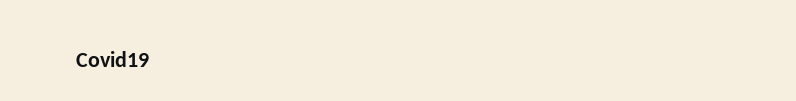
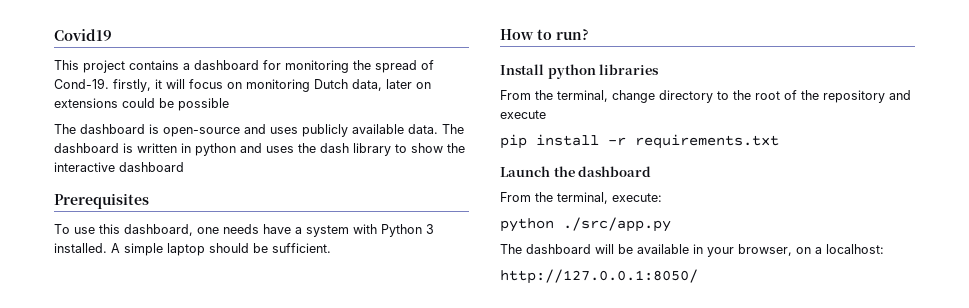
+ This project contains a dashboard for monitoring the spread of Cond-19. firstly, it will focus on monitoring Dutch data, later on extensions could be possible
+ The dashboard is open-source and uses publicly available data. The dashboard is written in python and uses the dash library to show the interactive dashboard
+ Prerequisites
+ To use this dashboard, one needs have a system with Python 3 installed. A simple laptop should be sufficient.
+ How to run?
+ Install python libraries
+ From the terminal, change directory to the root of the repository and execute
+ pip install -r requirements.txt
+ Launch the dashboard
+ From the terminal, execute:
+ python ./src/app.py
+ The dashboard will be available in your browser, on a localhost:
+ http://127.0.0.1:8050/

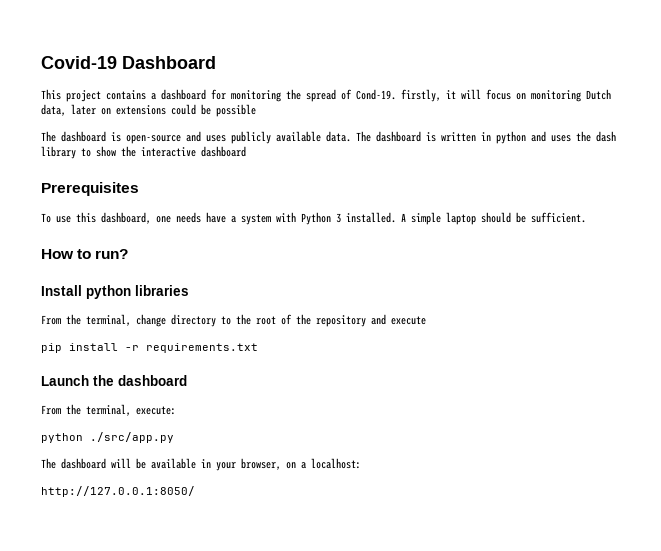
- Covid19
+ Covid-19 Dashboard

